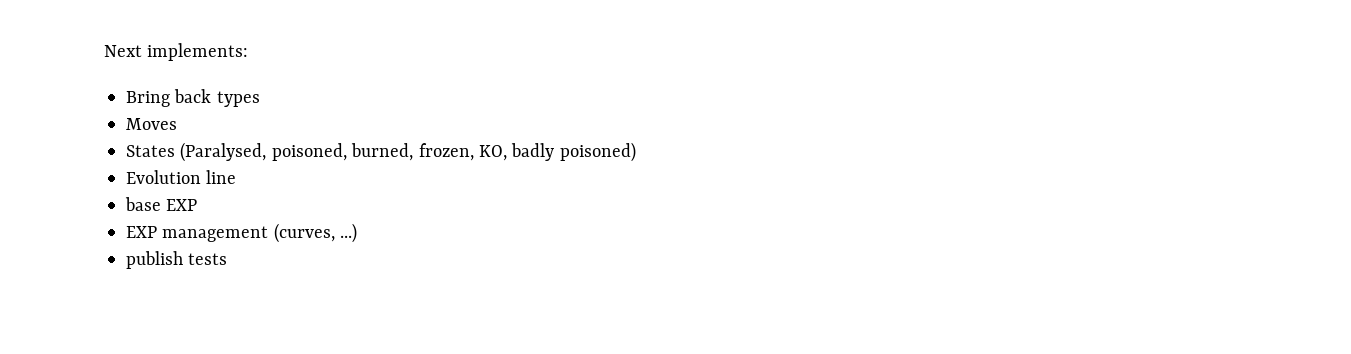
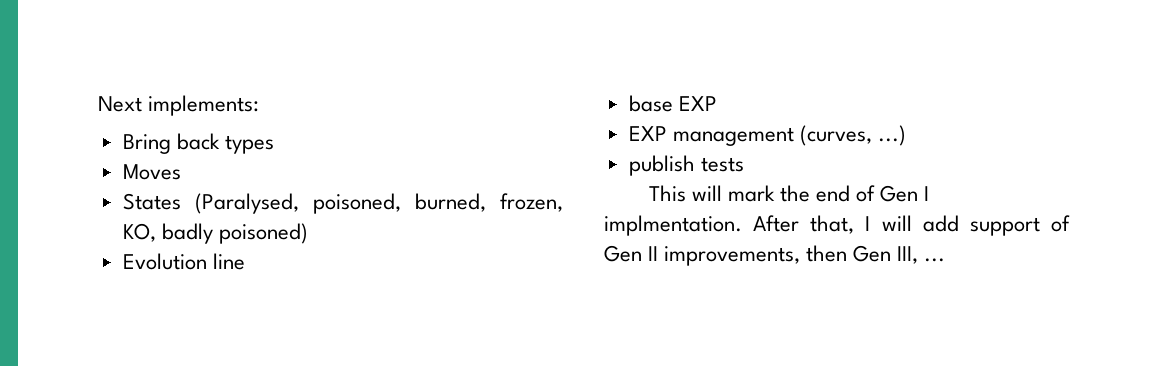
+ This will mark the end of Gen I implmentation. After that, I will add support of Gen II improvements, then Gen III, ...

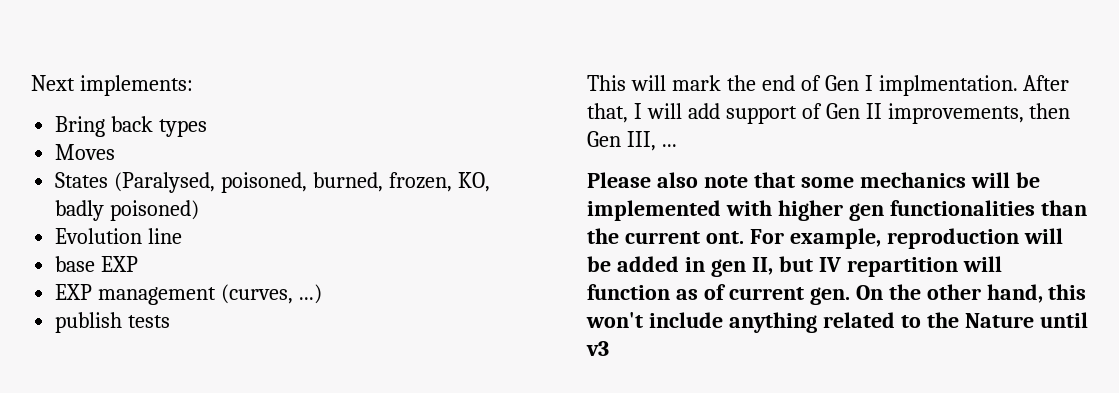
+ Please also note that some mechanics will be implemented with higher gen functionalities than the current ont. For example, reproduction will be added in gen II, but IV repartition will function as of current gen. On the other hand, this won't include anything related to the Nature until v3

